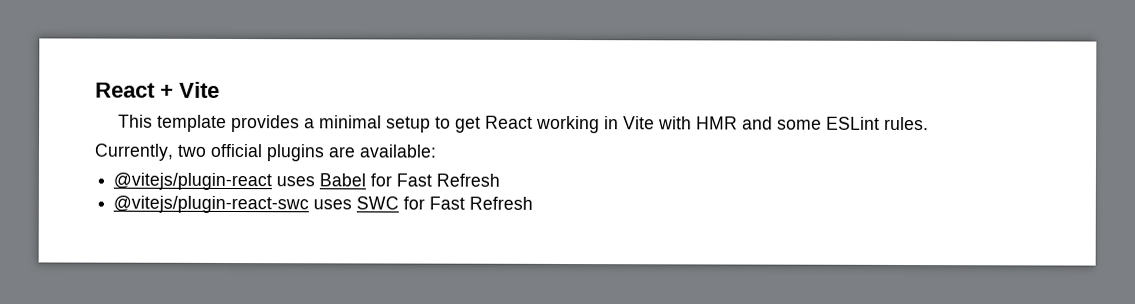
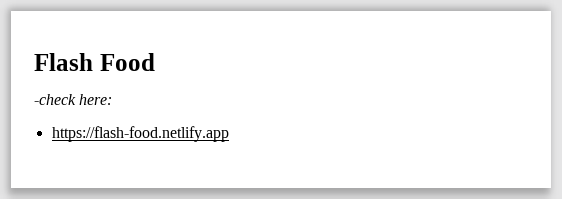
- React + Vite
- This template provides a minimal setup to get React working in Vite with HMR and some ESLint rules.
- Currently, two official plugins are available:
- @vitejs/plugin-react uses Babel for Fast Refresh
- @vitejs/plugin-react-swc uses SWC for Fast Refresh
+ Flash Food
+ -check here:
+ https://flash-food.netlify.app

